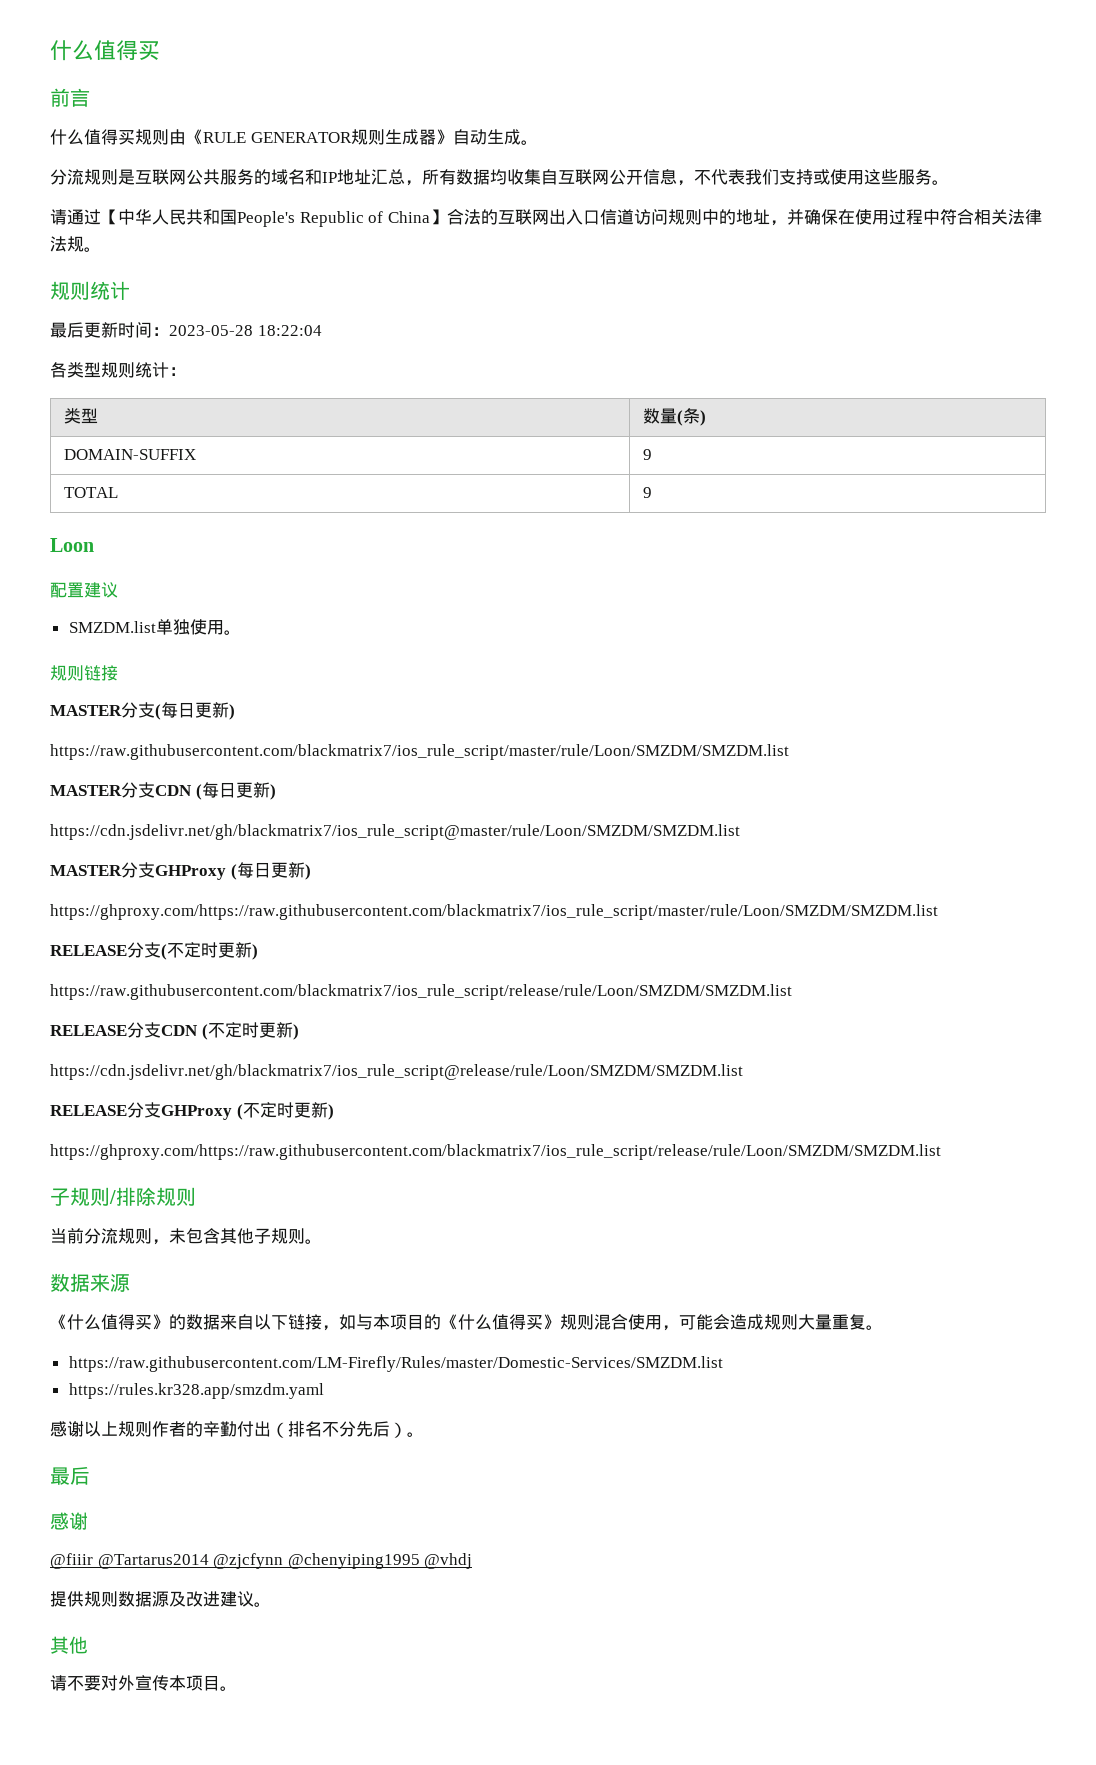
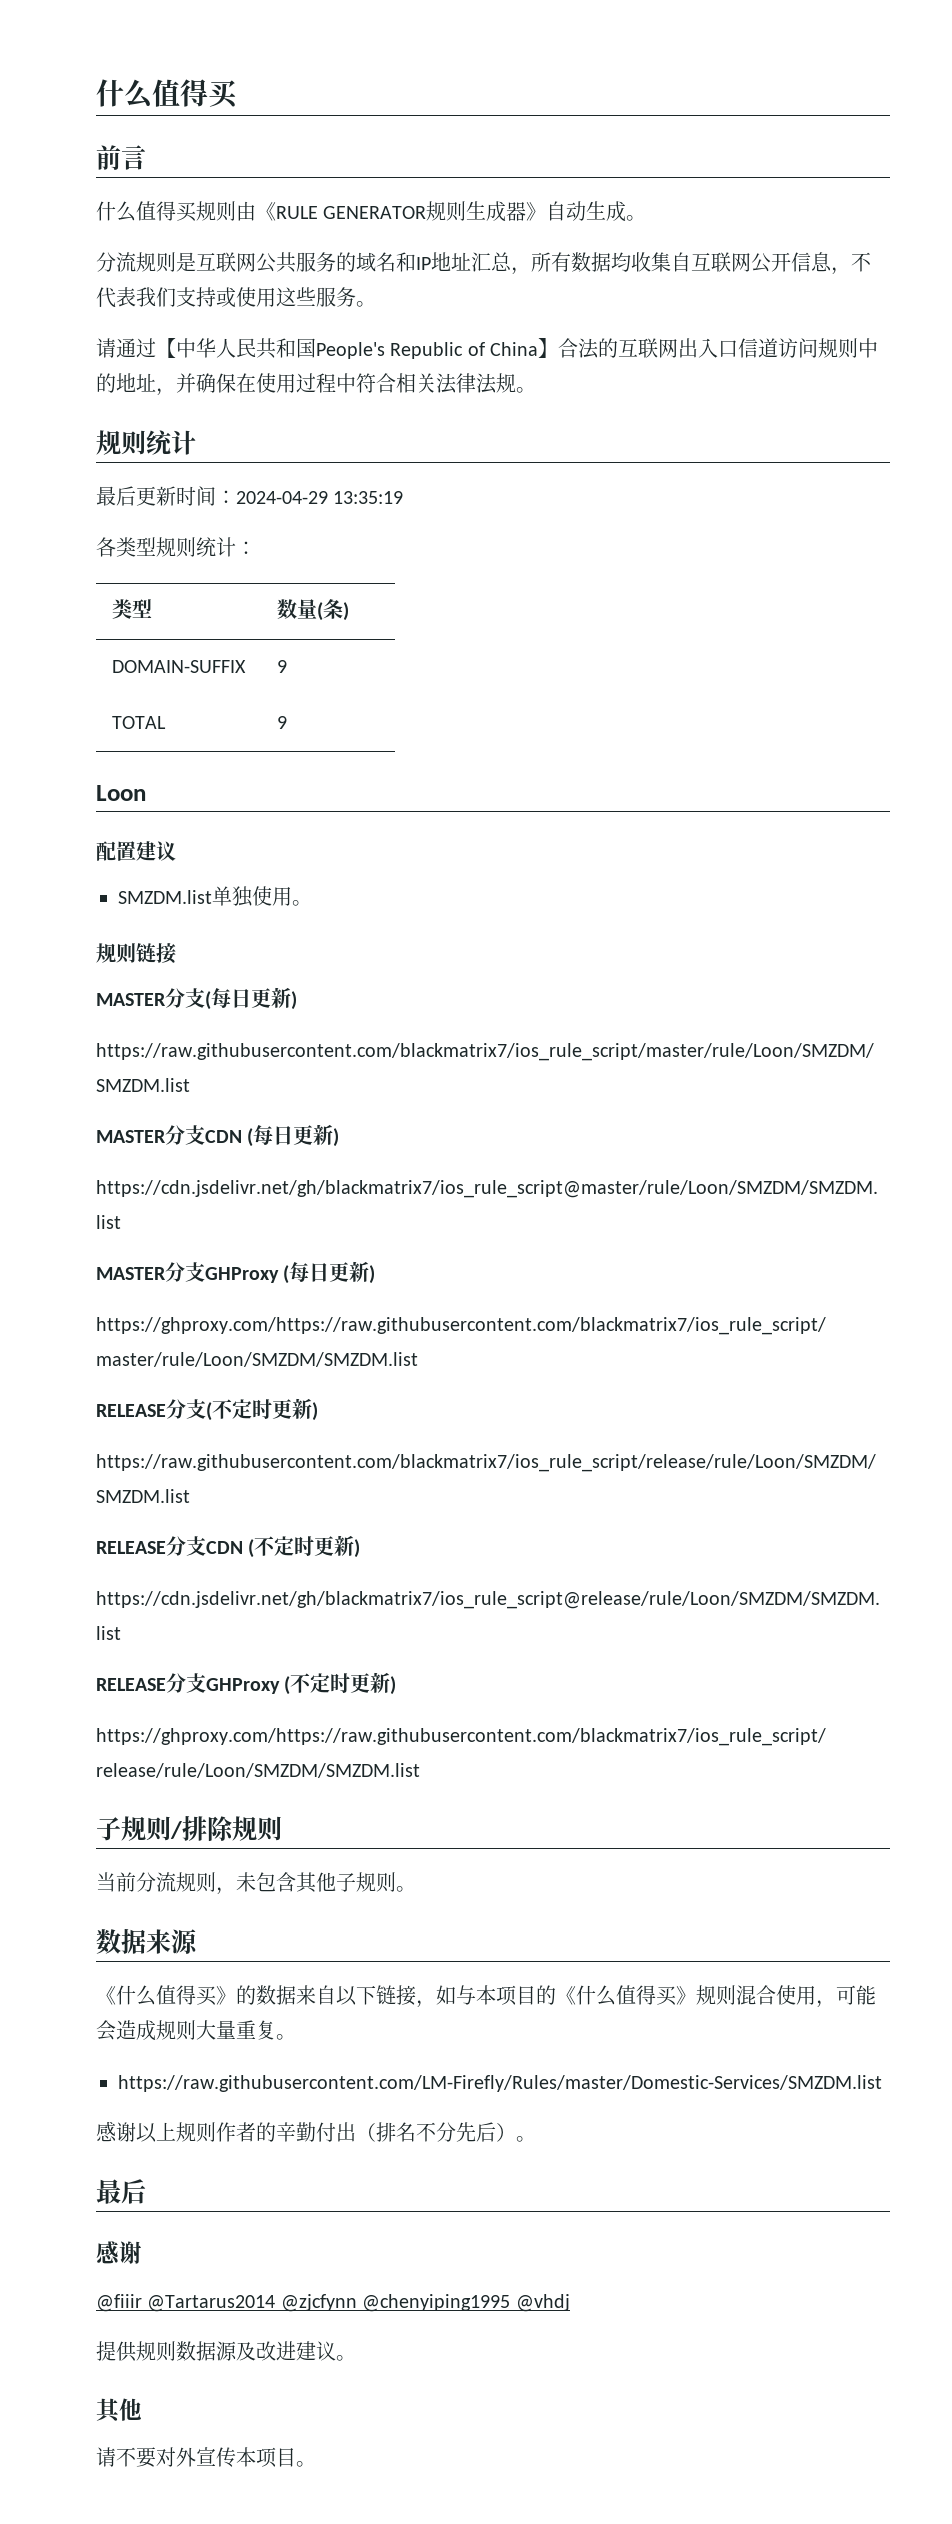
- 最后更新时间：2023-05-28 18:22:04
+ 最后更新时间：2024-04-29 13:35:19
- https://rules.kr328.app/smzdm.yaml

